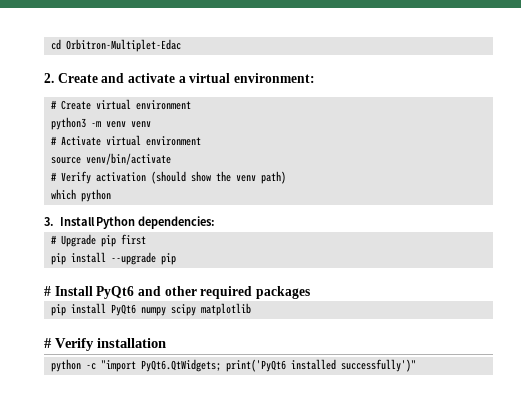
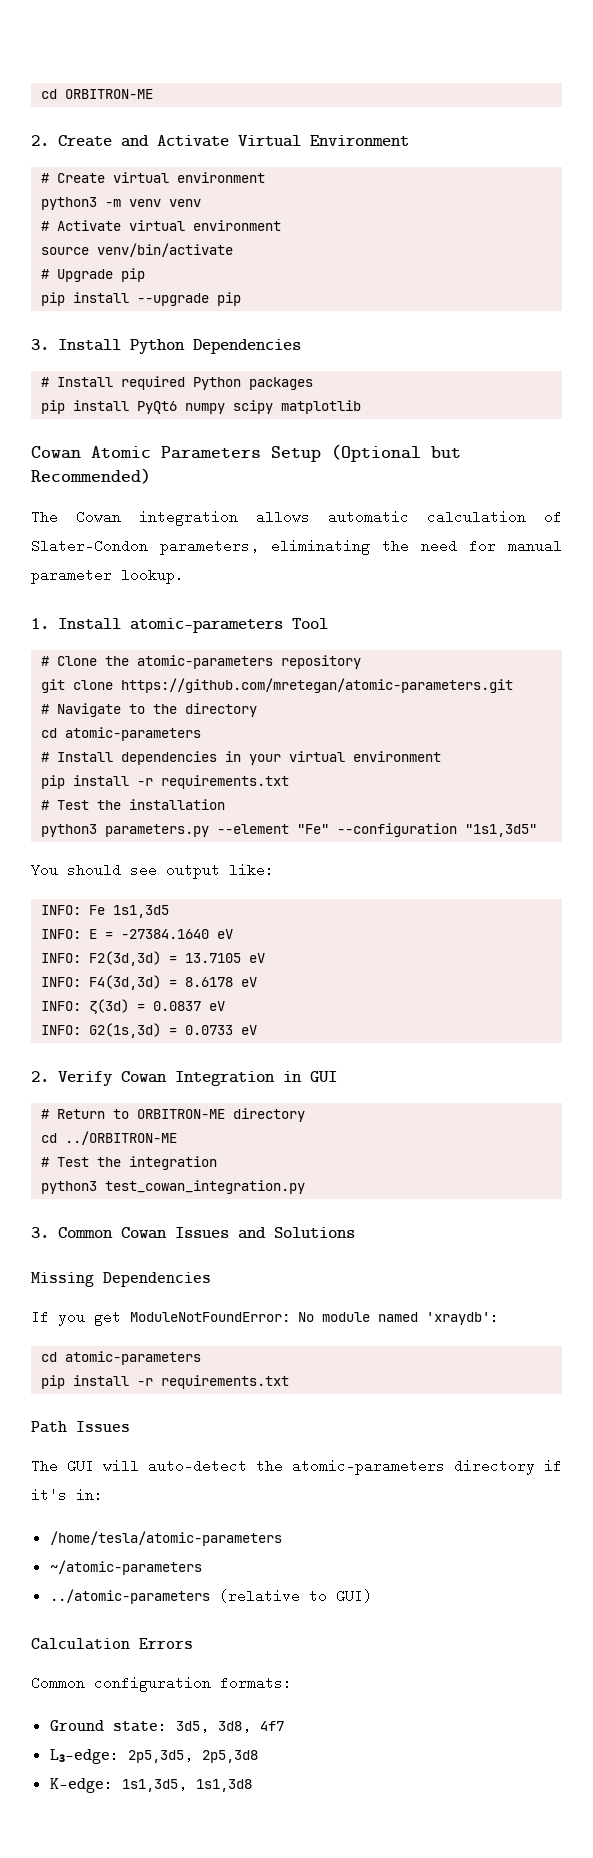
- cd Orbitron-Multiplet-Edac
+ cd ORBITRON-ME
- 2. Create and activate a virtual environment:
+ 2. Create and Activate Virtual Environment
- # Verify activation (should show the venv path)
- which python
- 3. Install Python dependencies:
- # Upgrade pip first
+ # Upgrade pip
- # Install PyQt6 and other required packages
+ 3. Install Python Dependencies
+ # Install required Python packages
- # Verify installation
- python -c "import PyQt6.QtWidgets; print('PyQt6 installed successfully')"
+ Cowan Atomic Parameters Setup (Optional but Recommended)
+ The Cowan integration allows automatic calculation of Slater-Condon parameters, eliminating the need for manual parameter lookup.
+ 1. Install atomic-parameters Tool
+ # Clone the atomic-parameters repository
+ git clone https://github.com/mretegan/atomic-parameters.git
+ # Navigate to the directory
+ cd atomic-parameters
+ # Install dependencies in your virtual environment
+ pip install -r requirements.txt
+ # Test the installation
+ python3 parameters.py --element "Fe" --configuration "1s1,3d5"
+ You should see output like:
+ INFO: Fe 1s1,3d5
+ INFO: E = -27384.1640 eV
+ INFO: F2(3d,3d) = 13.7105 eV
+ INFO: F4(3d,3d) = 8.6178 eV
+ INFO: ζ(3d) = 0.0837 eV
+ INFO: G2(1s,3d) = 0.0733 eV
+ 2. Verify Cowan Integration in GUI
+ # Return to ORBITRON-ME directory
+ cd ../ORBITRON-ME
+ # Test the integration
+ python3 test_cowan_integration.py
+ 3. Common Cowan Issues and Solutions
+ Missing Dependencies
+ If you get ModuleNotFoundError: No module named 'xraydb':
+ cd atomic-parameters
+ pip install -r requirements.txt
+ Path Issues
+ The GUI will auto-detect the atomic-parameters directory if it's in:
+ /home/tesla/atomic-parameters
+ ~/atomic-parameters
+ ../atomic-parameters (relative to GUI)
+ Calculation Errors
+ Common configuration formats:
+ Ground state: 3d5, 3d8, 4f7
+ L₃-edge: 2p5,3d5, 2p5,3d8
+ K-edge: 1s1,3d5, 1s1,3d8

